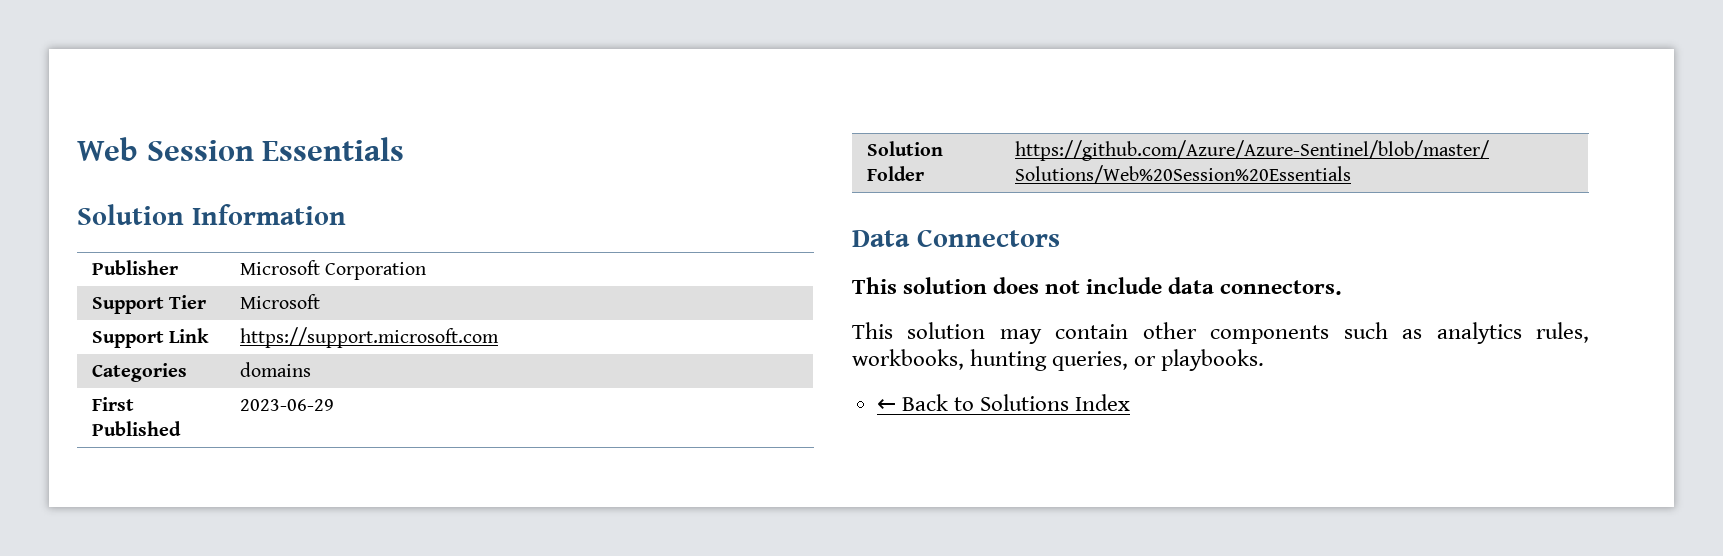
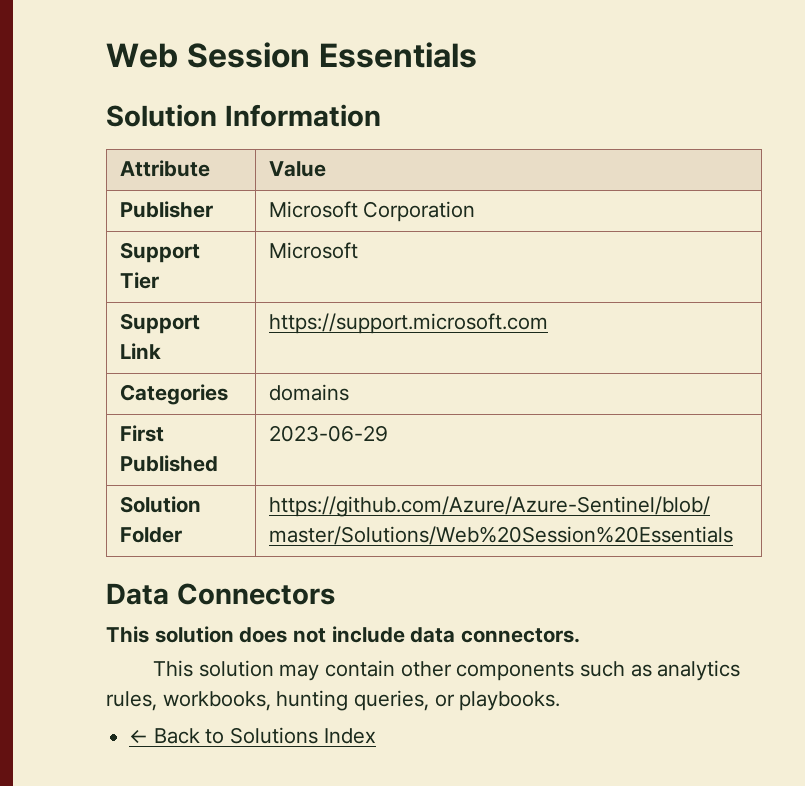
+ Attribute | Value

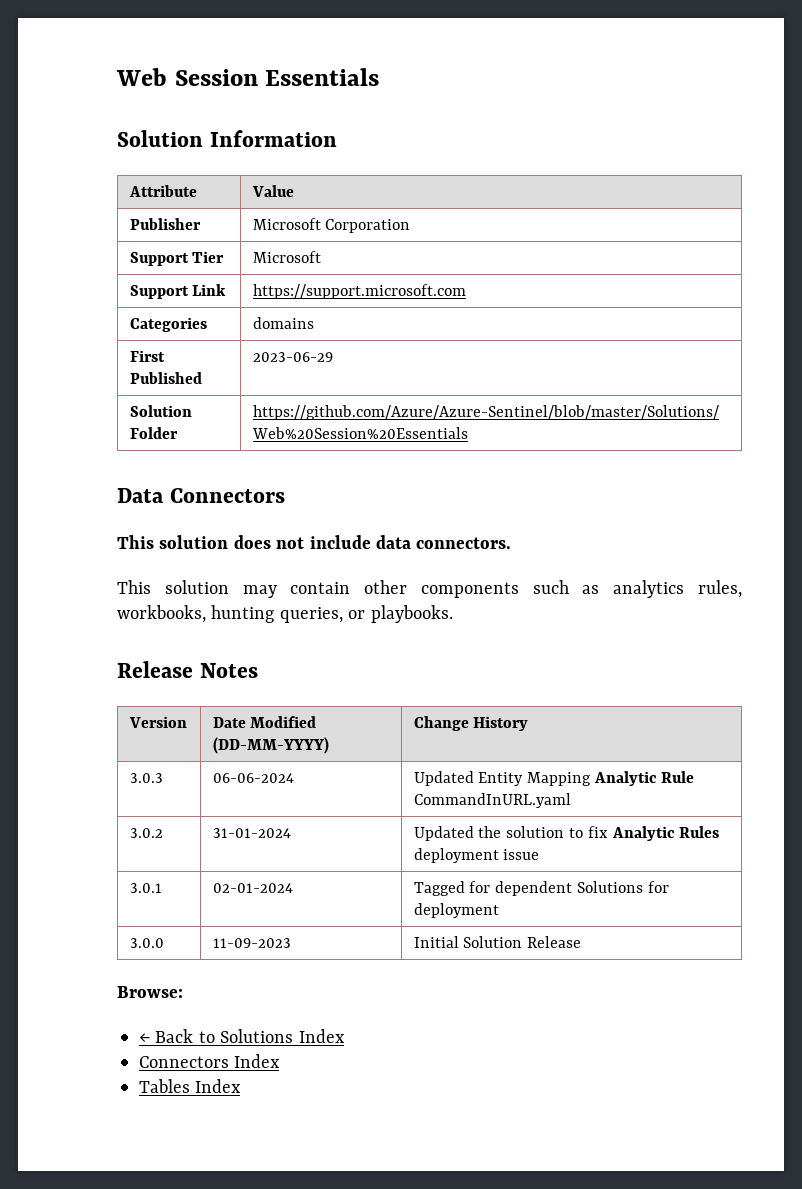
+ Release Notes
+ Version | Date Modified (DD-MM-YYYY) | Change History
+ 3.0.3 | 06-06-2024 | Updated Entity Mapping Analytic Rule CommandInURL.yaml
+ 3.0.2 | 31-01-2024 | Updated the solution to fix Analytic Rules deployment issue
+ 3.0.1 | 02-01-2024 | Tagged for dependent Solutions for deployment
+ 3.0.0 | 11-09-2023 | Initial Solution Release
+ Browse:
+ Connectors Index
+ Tables Index

